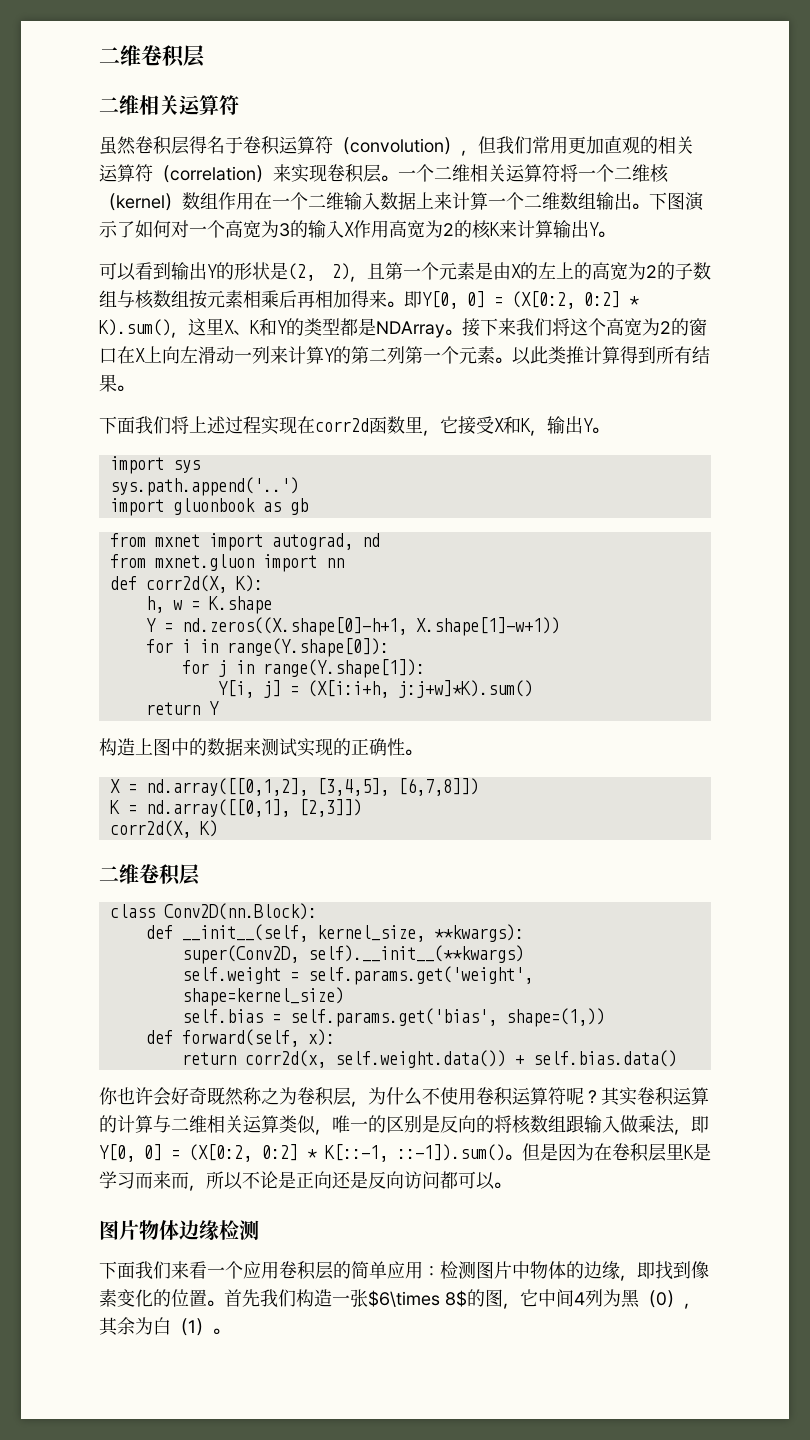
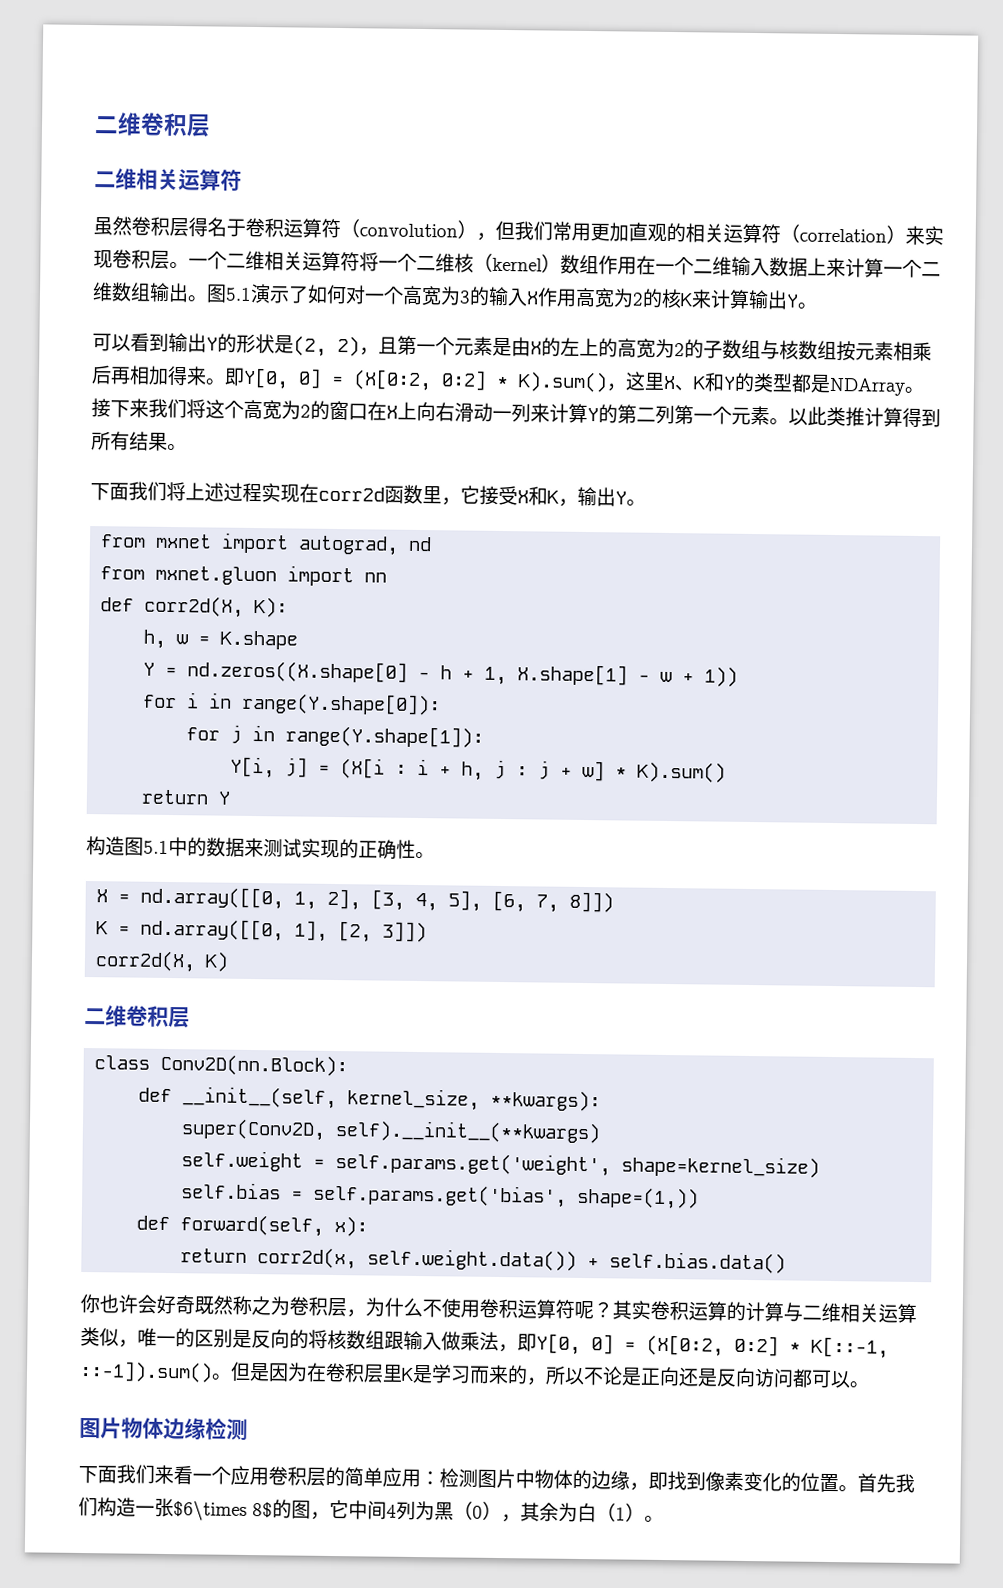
- 下图演示了如何对一个高宽为3的输入X作用高宽为2的核K来计算输出Y。
+ 图5.1演示了如何对一个高宽为3的输入X作用高宽为2的核K来计算输出Y。
- 接下来我们将这个高宽为2的窗口在X上向左滑动一列来计算Y的第二列第一个元素。
+ 接下来我们将这个高宽为2的窗口在X上向右滑动一列来计算Y的第二列第一个元素。
- import sys
- sys.path.append('..')
- import gluonbook as gb
- Y = nd.zeros((X.shape[0]-h+1, X.shape[1]-w+1))
+ Y = nd.zeros((X.shape[0] - h + 1, X.shape[1] - w + 1))
- Y[i, j] = (X[i:i+h, j:j+w]*K).sum()
+ Y[i, j] = (X[i : i + h, j : j + w] * K).sum()
- 构造上图中的数据来测试实现的正确性。
+ 构造图5.1中的数据来测试实现的正确性。
- X = nd.array([[0,1,2], [3,4,5], [6,7,8]])
- K = nd.array([[0,1], [2,3]])
+ X = nd.array([[0, 1, 2], [3, 4, 5], [6, 7, 8]])
+ K = nd.array([[0, 1], [2, 3]])
- 但是因为在卷积层里K是学习而来而，所以不论是正向还是反向访问都可以。
+ 但是因为在卷积层里K是学习而来的，所以不论是正向还是反向访问都可以。

